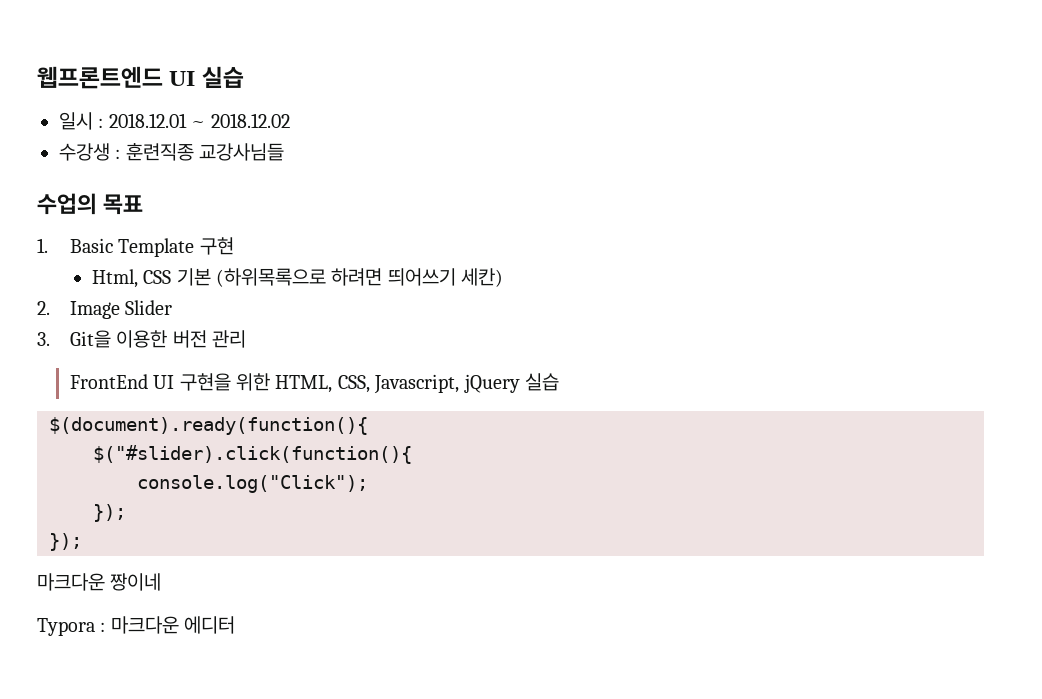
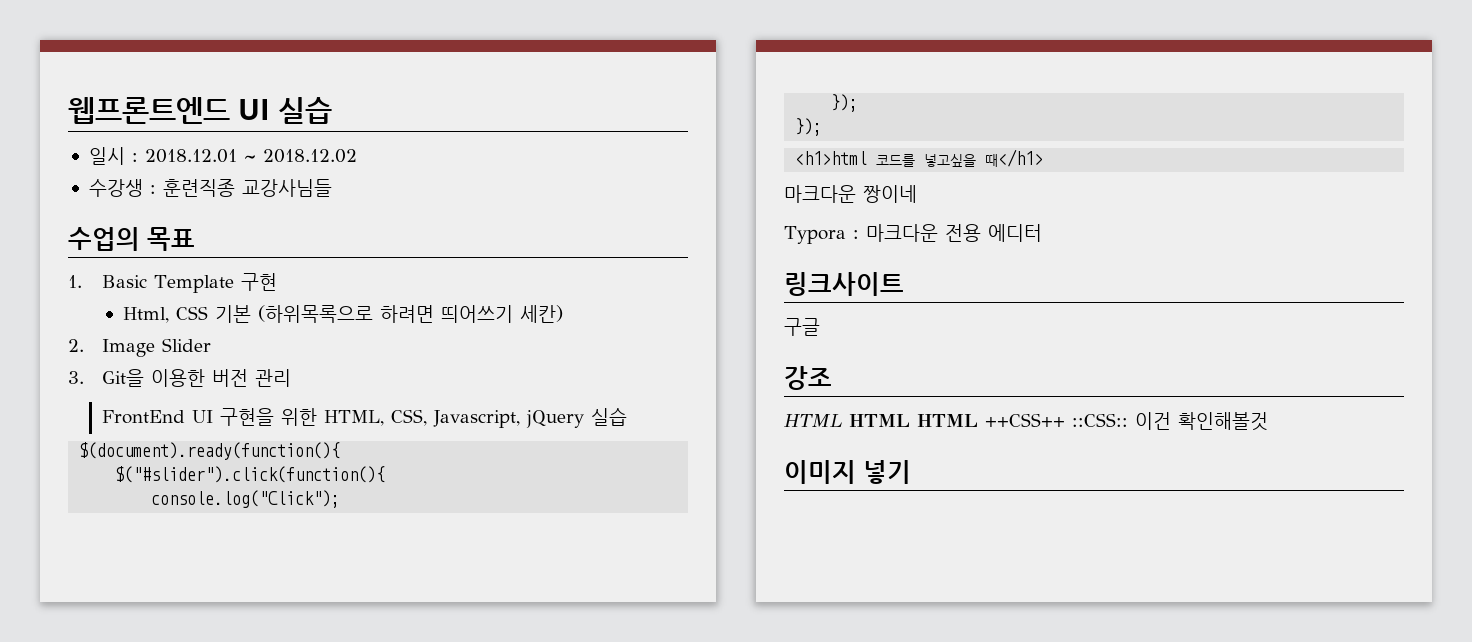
- $("#slider).click(function(){
+ $("#slider").click(function(){
+ <h1>html 코드를 넣고싶을 때</h1>
- Typora : 마크다운 에디터
+ Typora : 마크다운 전용 에디터
+ 링크사이트
+ 구글
+ 강조
+ HTML HTML HTML ++CSS++ ::CSS:: 이건 확인해볼것
+ 이미지 넣기

